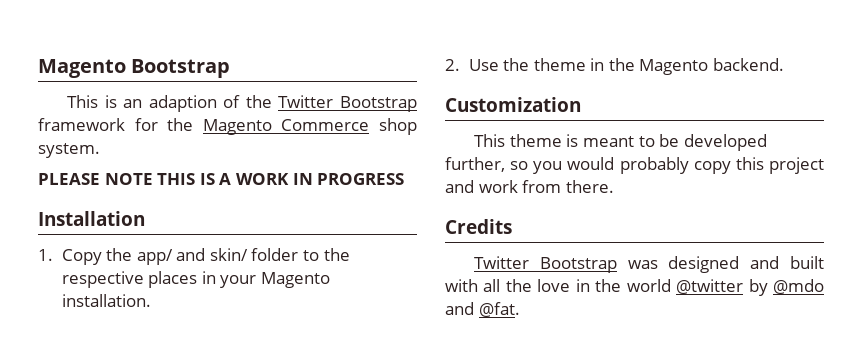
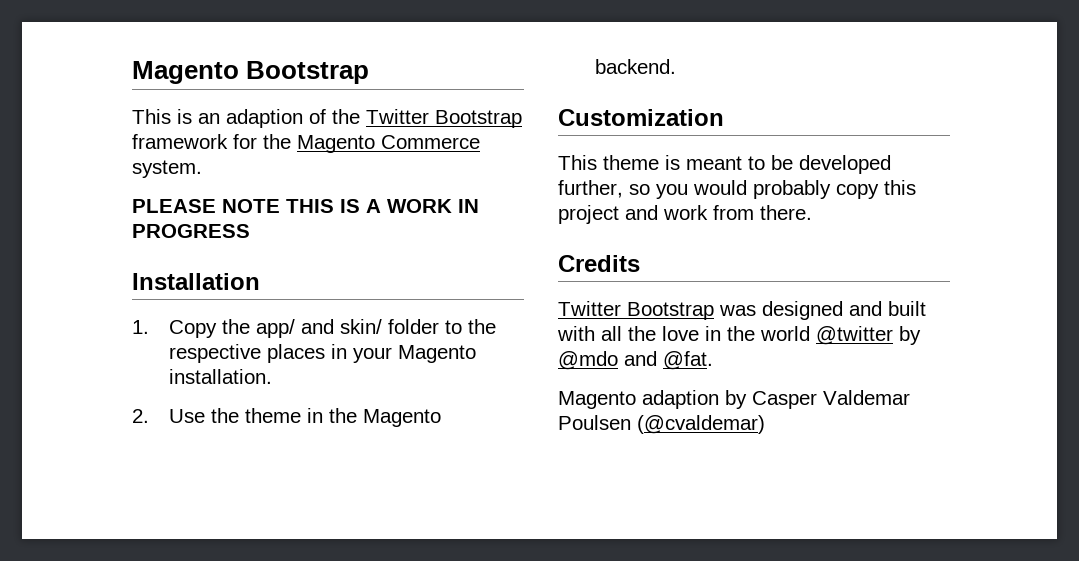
- This is an adaption of the Twitter Bootstrap framework for the Magento Commerce shop system.
+ This is an adaption of the Twitter Bootstrap framework for the Magento Commerce system.
+ Magento adaption by Casper Valdemar Poulsen (@cvaldemar)

